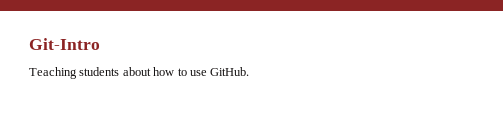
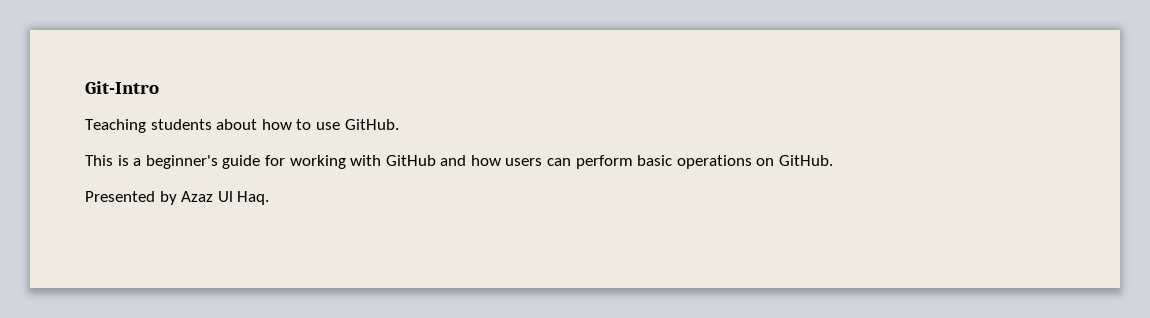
+ This is a beginner's guide for working with GitHub and how users can perform basic operations on GitHub.
+ Presented by Azaz Ul Haq.

